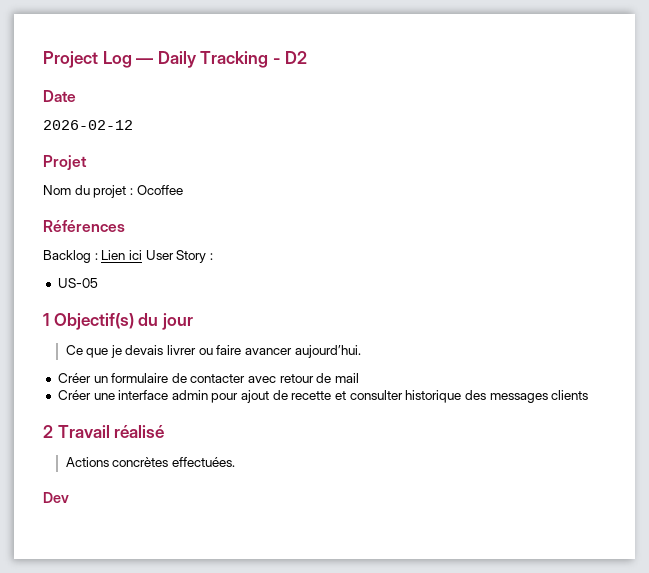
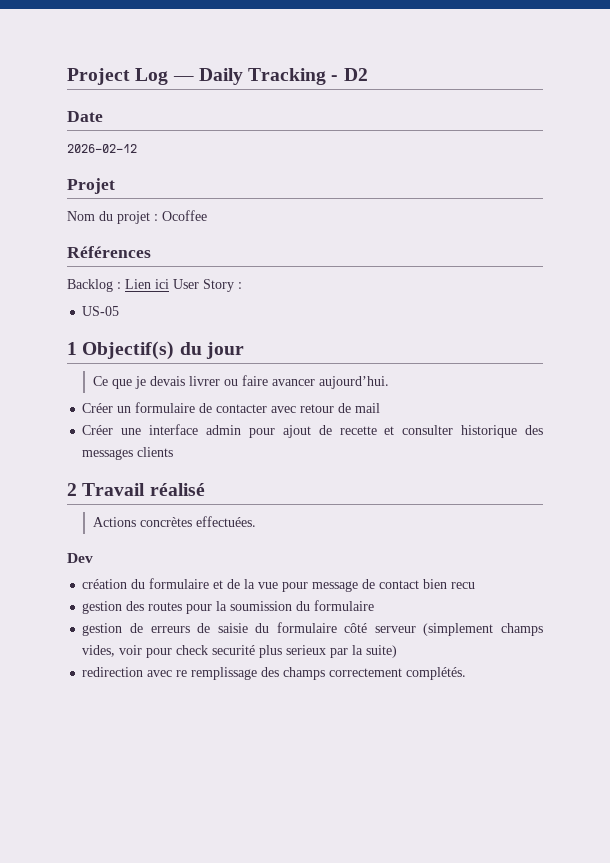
+ création du formulaire et de la vue pour message de contact bien recu
+ gestion des routes pour la soumission du formulaire
+ gestion de erreurs de saisie du formulaire côté serveur (simplement champs vides, voir pour check securité plus serieux par la suite)
+ redirection avec re remplissage des champs correctement complétés.

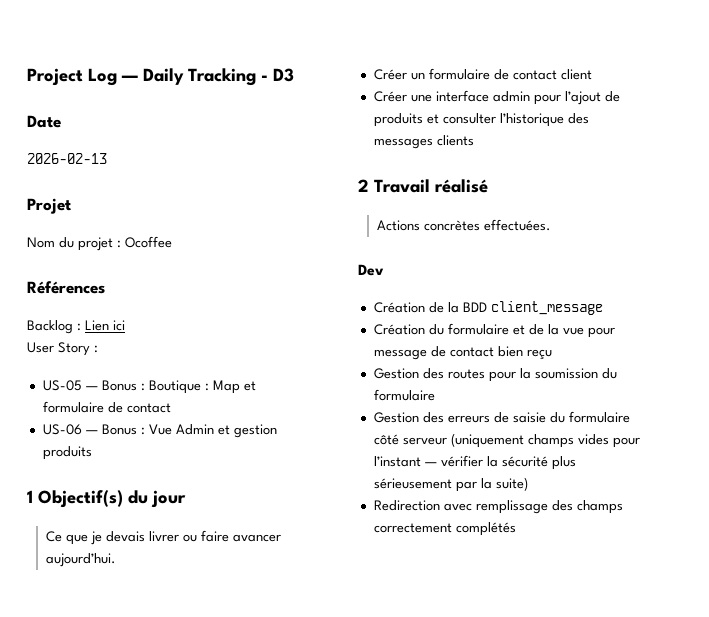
- Project Log — Daily Tracking - D2
+ Project Log — Daily Tracking - D3
- 2026-02-12
+ 2026-02-13
- Backlog : Lien ici User Story :
+ Backlog : Lien ici
+ User Story :
- US-05
+ US-05 — Bonus : Boutique : Map et formulaire de contact
+ US-06 — Bonus : Vue Admin et gestion produits
- Créer un formulaire de contacter avec retour de mail
+ Créer un formulaire de contact client
- Créer une interface admin pour ajout de recette et consulter historique des messages clients
+ Créer une interface admin pour l’ajout de produits et consulter l’historique des messages clients
- création du formulaire et de la vue pour message de contact bien recu
- gestion des routes pour la soumission du formulaire
+ Création de la BDD client_message
+ Création du formulaire et de la vue pour message de contact bien reçu
+ Gestion des routes pour la soumission du formulaire
- gestion de erreurs de saisie du formulaire côté serveur (simplement champs vides, voir pour check securité plus serieux par la suite)
+ Gestion des erreurs de saisie du formulaire côté serveur (uniquement champs vides pour l’instant — vérifier la sécurité plus sérieusement par la suite)
- redirection avec re remplissage des champs correctement complétés.
+ Redirection avec remplissage des champs correctement complétés

